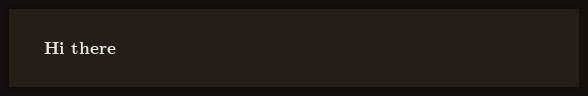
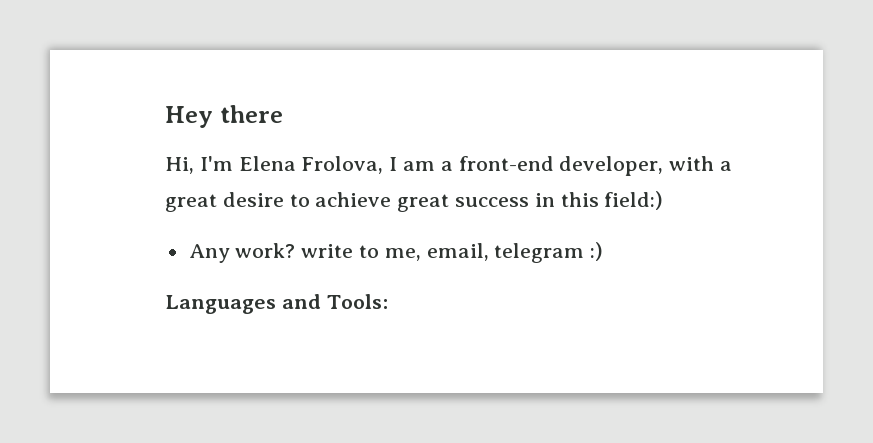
- Hi there
+ Hey there
+ Hi, I'm Elena Frolova, I am a front-end developer, with a great desire to achieve great success in this field:)
+ Any work? write to me, email, telegram :)
+ Languages and Tools:

